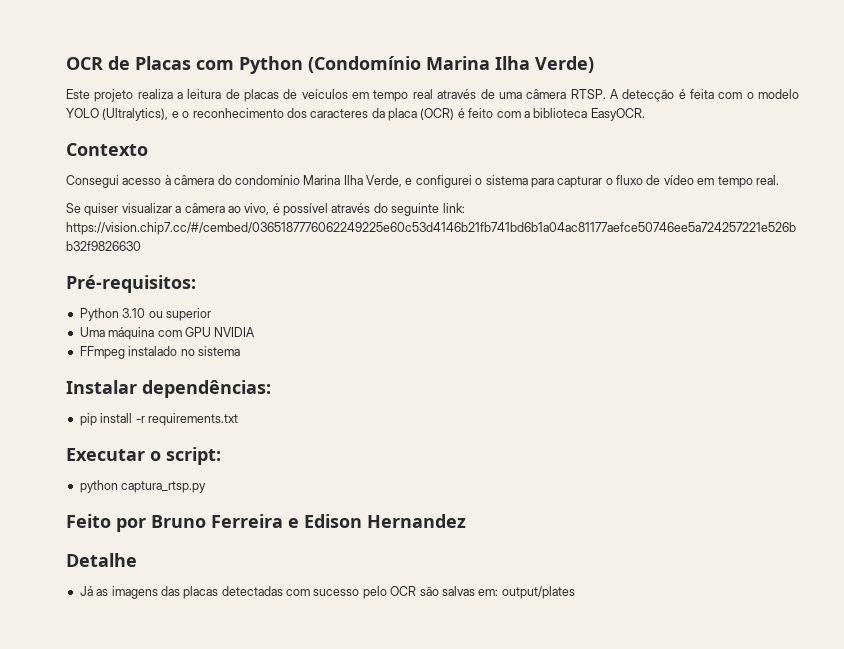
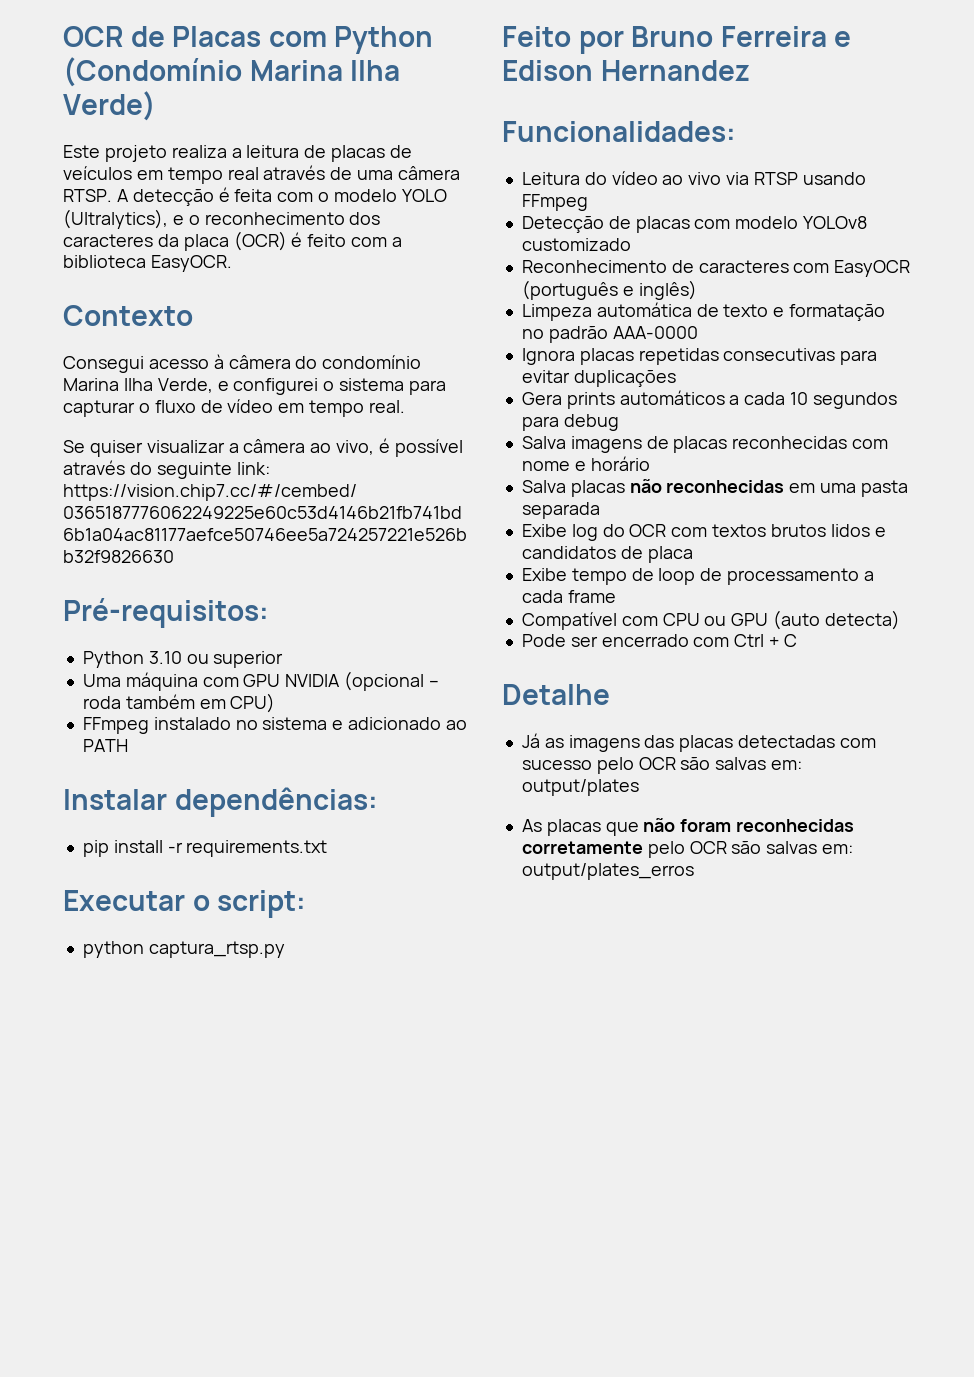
- Uma máquina com GPU NVIDIA
+ Uma máquina com GPU NVIDIA (opcional – roda também em CPU)
- FFmpeg instalado no sistema
+ FFmpeg instalado no sistema e adicionado ao PATH
+ Funcionalidades:
+ Leitura do vídeo ao vivo via RTSP usando FFmpeg
+ Detecção de placas com modelo YOLOv8 customizado
+ Reconhecimento de caracteres com EasyOCR (português e inglês)
+ Limpeza automática de texto e formatação no padrão AAA-0000
+ Ignora placas repetidas consecutivas para evitar duplicações
+ Gera prints automáticos a cada 10 segundos para debug
+ Salva imagens de placas reconhecidas com nome e horário
+ Salva placas não reconhecidas em uma pasta separada
+ Exibe log do OCR com textos brutos lidos e candidatos de placa
+ Exibe tempo de loop de processamento a cada frame
+ Compatível com CPU ou GPU (auto detecta)
+ Pode ser encerrado com Ctrl + C
+ As placas que não foram reconhecidas corretamente pelo OCR são salvas em: output/plates_erros

